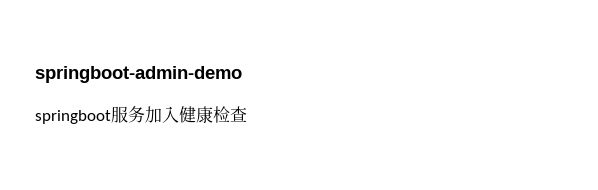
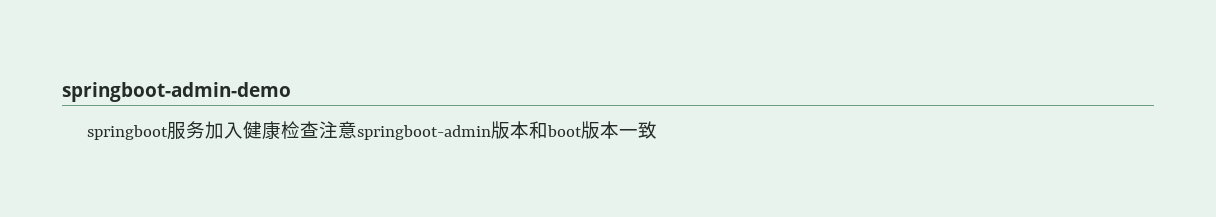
- springboot服务加入健康检查
+ springboot服务加入健康检查注意springboot-admin版本和boot版本一致

